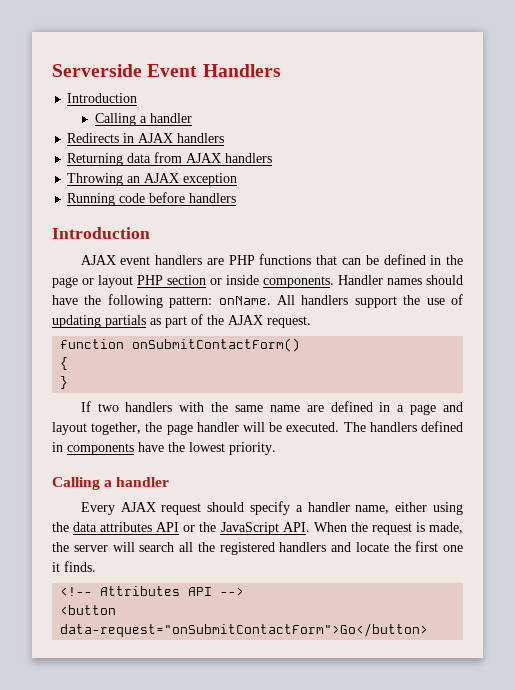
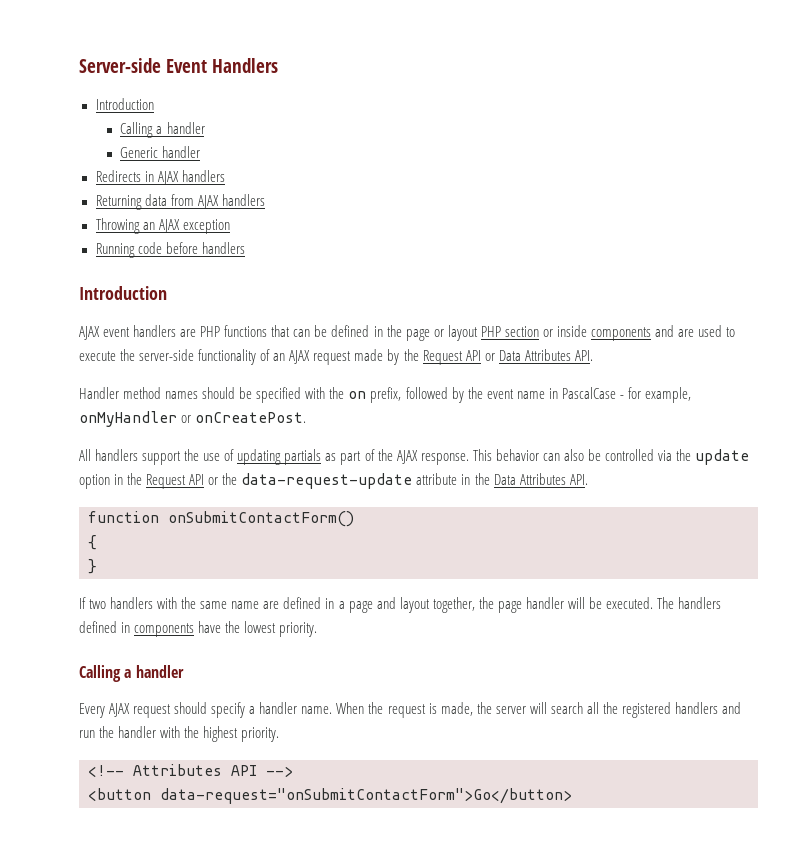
- Serverside Event Handlers
+ Server-side Event Handlers
+ Generic handler
- AJAX event handlers are PHP functions that can be defined in the page or layout PHP section or inside components. Handler names should have the following pattern: onName. All handlers support the use of updating partials as part of the AJAX request.
+ AJAX event handlers are PHP functions that can be defined in the page or layout PHP section or inside components and are used to execute the server-side functionality of an AJAX request made by the Request API or Data Attributes API.
+ Handler method names should be specified with the on prefix, followed by the event name in PascalCase - for example, onMyHandler or onCreatePost.
+ All handlers support the use of updating partials as part of the AJAX response. This behavior can also be controlled via the update option in the Request API or the data-request-update attribute in the Data Attributes API.
- Every AJAX request should specify a handler name, either using the data attributes API or the JavaScript API. When the request is made, the server will search all the registered handlers and locate the first one it finds.
+ Every AJAX request should specify a handler name. When the request is made, the server will search all the registered handlers and run the handler with the highest priority.

